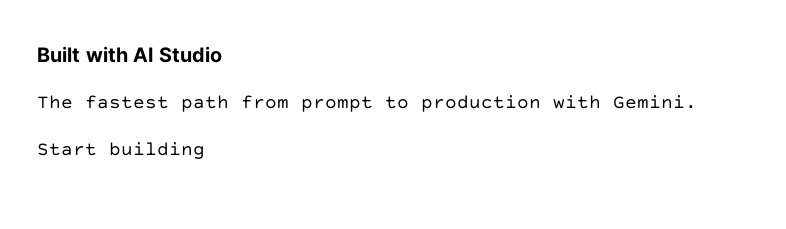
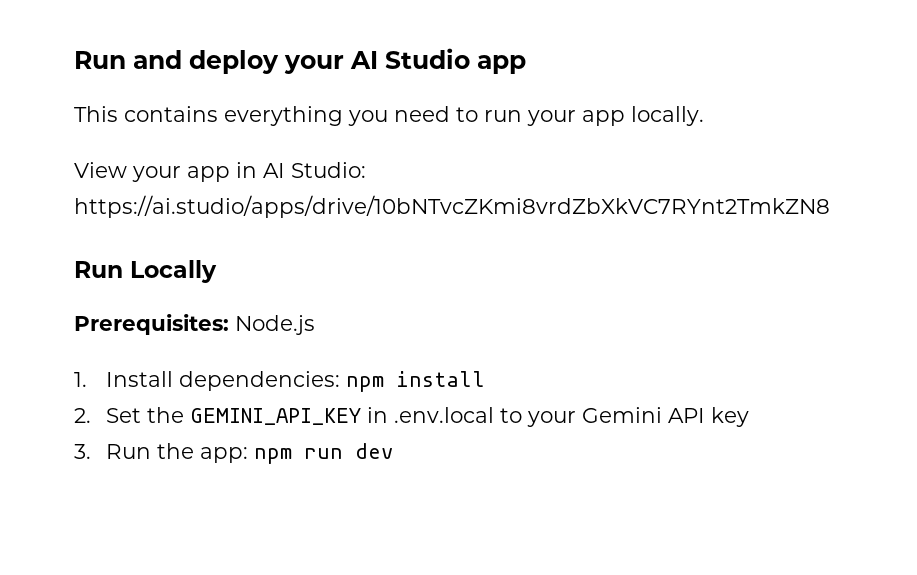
- Built with AI Studio
- The fastest path from prompt to production with Gemini.
- Start building
+ Run and deploy your AI Studio app
+ This contains everything you need to run your app locally.
+ View your app in AI Studio: https://ai.studio/apps/drive/10bNTvcZKmi8vrdZbXkVC7RYnt2TmkZN8
+ Run Locally
+ Prerequisites: Node.js
+ 1. Install dependencies: npm install
+ 2. Set the GEMINI_API_KEY in .env.local to your Gemini API key
+ 3. Run the app: npm run dev

